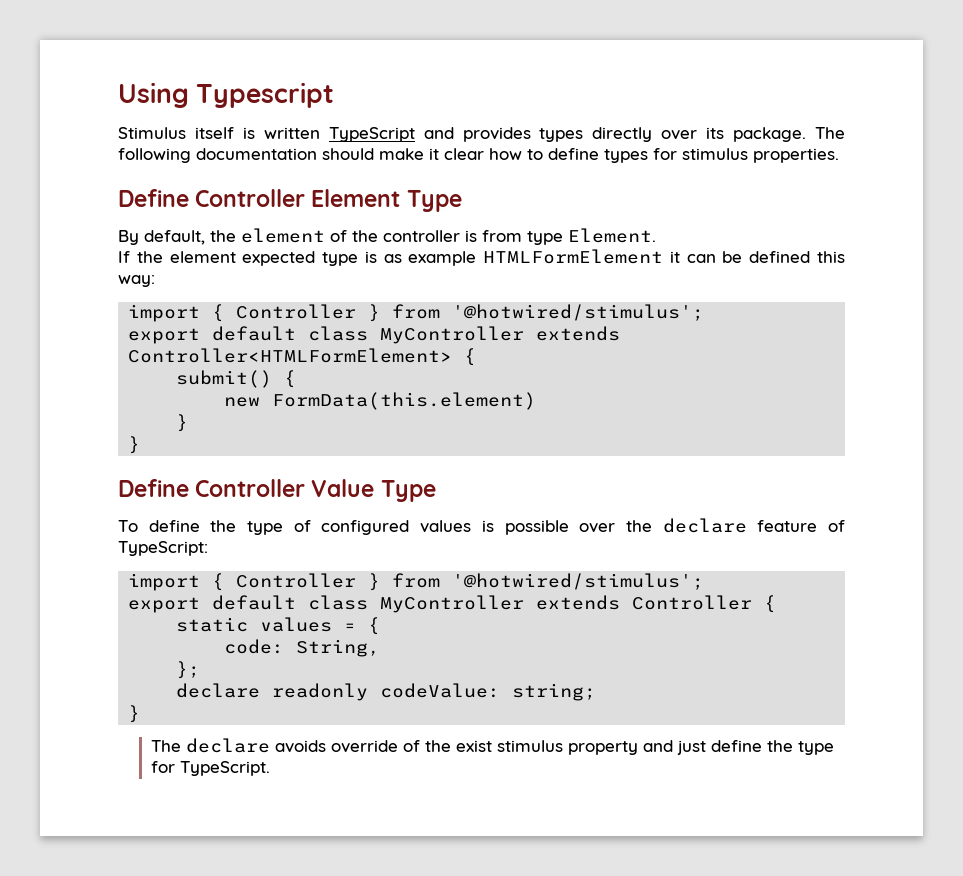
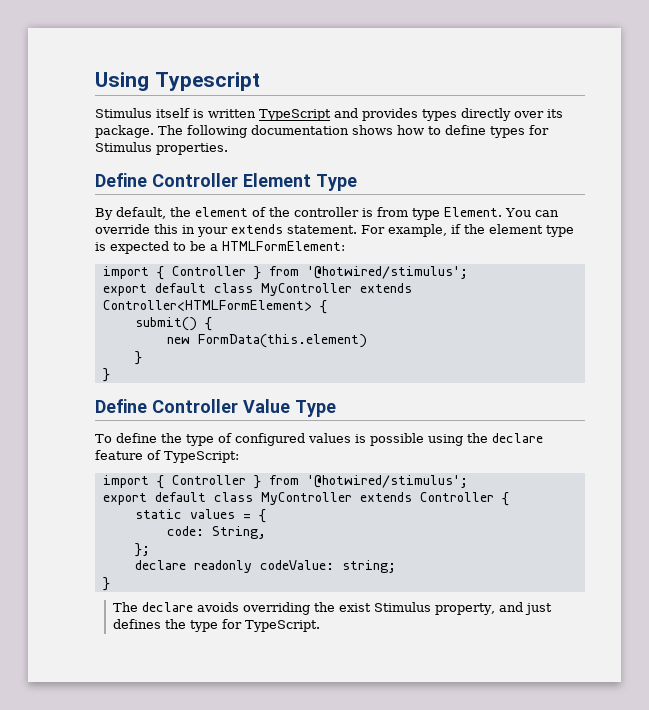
- The following documentation should make it clear how to define types for stimulus properties.
+ The following documentation shows how to define types for Stimulus properties.
- By default, the element of the controller is from type Element.
- If the element expected type is as example HTMLFormElement it can be defined this way:
+ By default, the element of the controller is from type Element. You can override this in your extends statement. For example, if the element type is expected to be a HTMLFormElement:
- To define the type of configured values is possible over the declare feature of TypeScript:
+ To define the type of configured values is possible using the declare feature of TypeScript:
- The declare avoids override of the exist stimulus property and just define the type for TypeScript.
+ The declare avoids overriding the exist Stimulus property, and just defines the type for TypeScript.

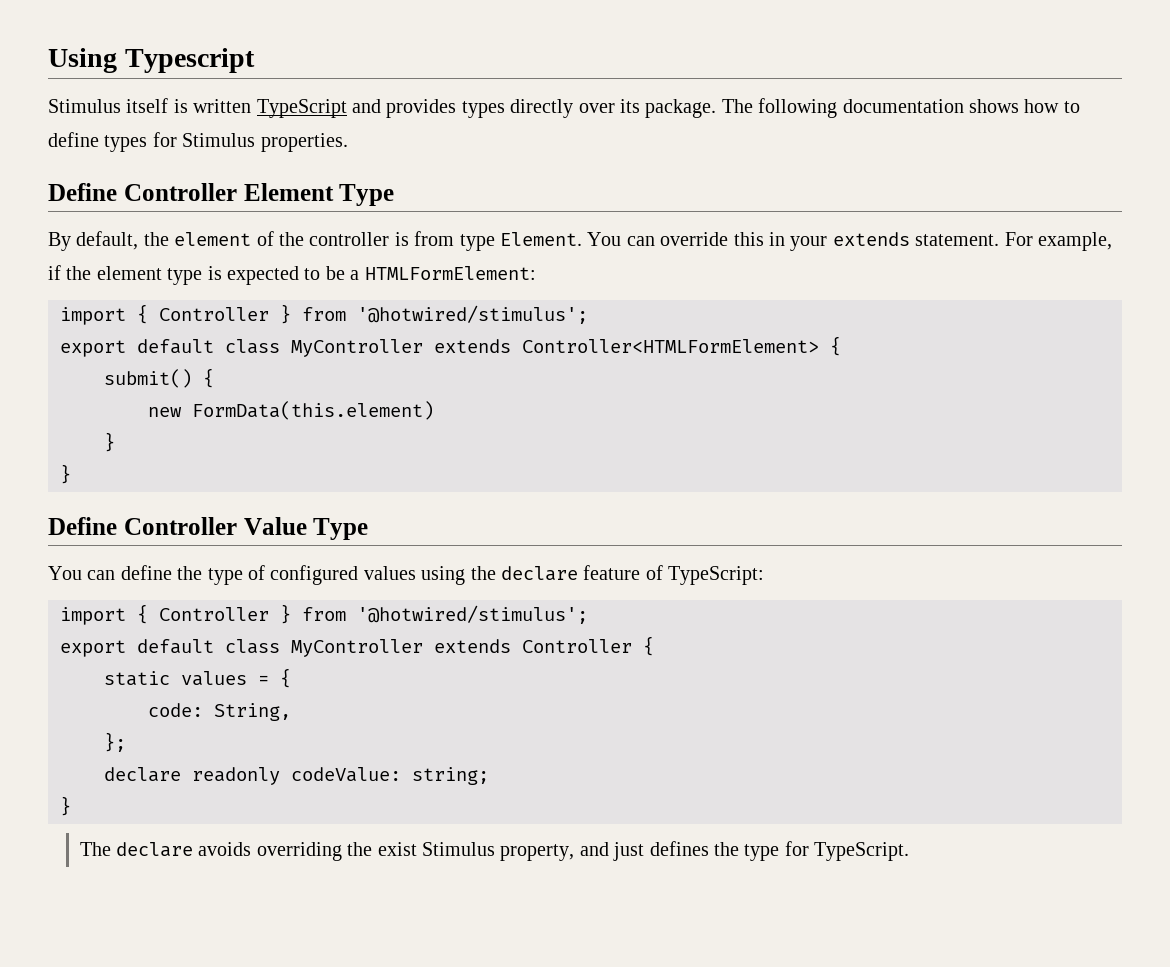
- To define the type of configured values is possible using the declare feature of TypeScript:
+ You can define the type of configured values using the declare feature of TypeScript:

